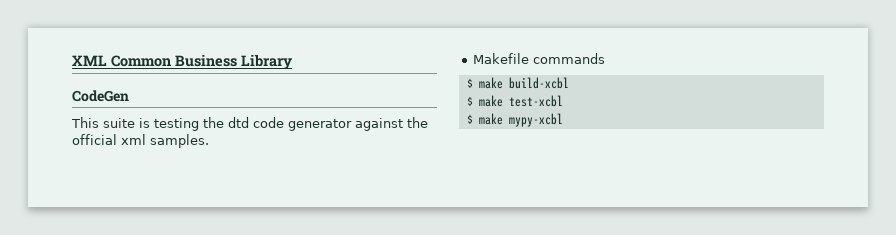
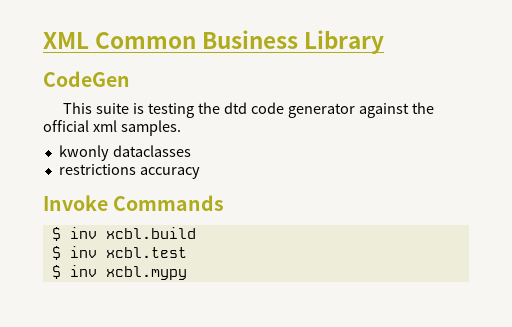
- Makefile commands
- $ make build-xcbl
- $ make test-xcbl
- $ make mypy-xcbl
+ kwonly dataclasses
+ restrictions accuracy
+ Invoke Commands
+ $ inv xcbl.build
+ $ inv xcbl.test
+ $ inv xcbl.mypy

